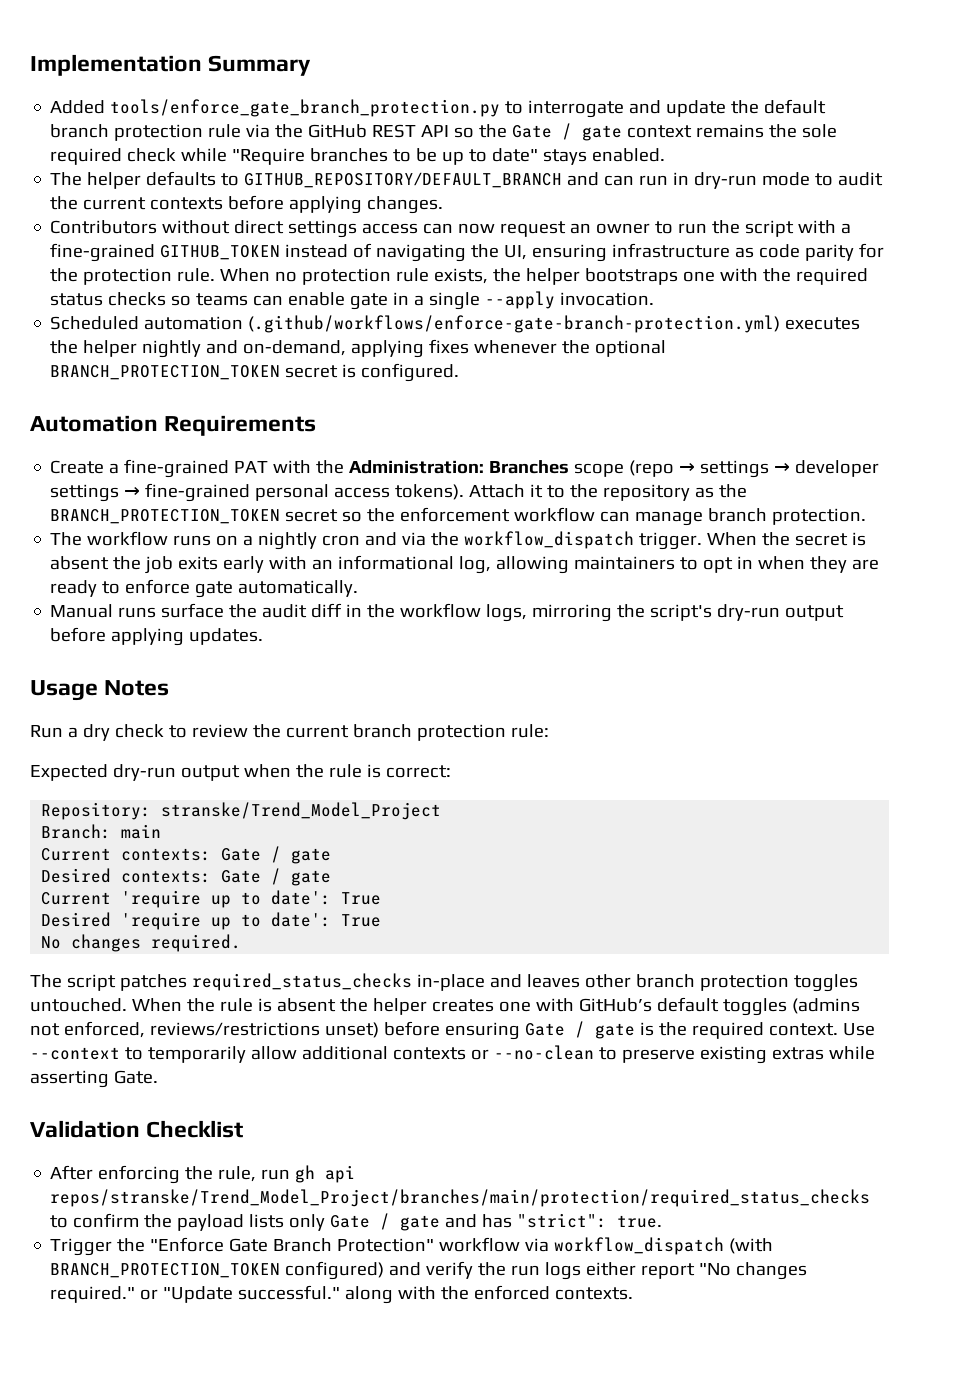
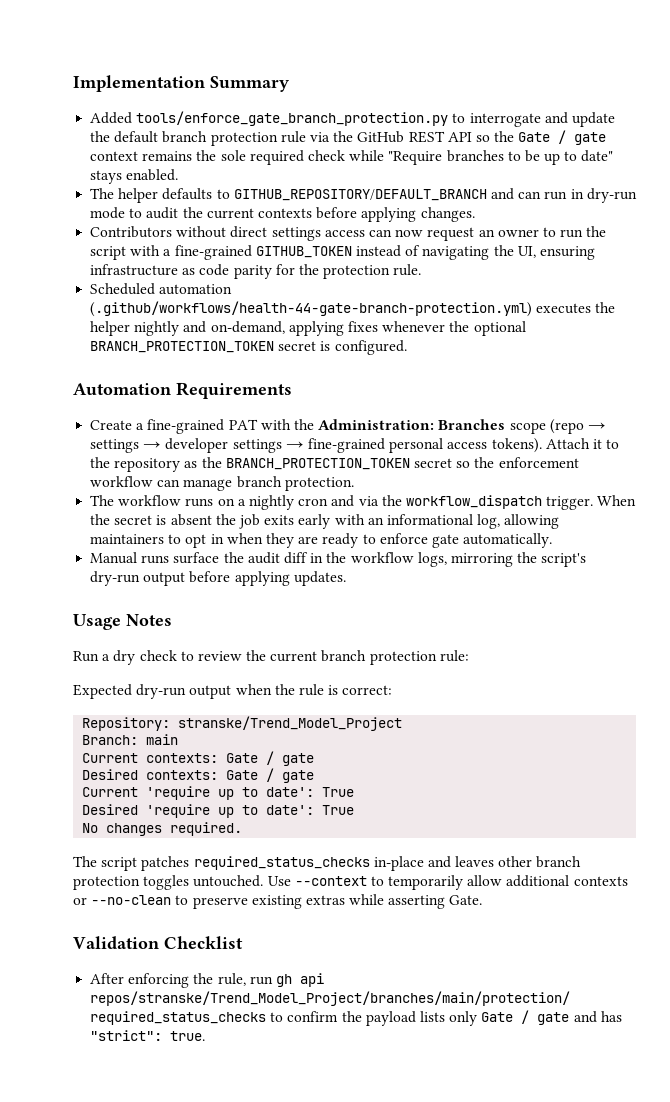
- When no protection rule exists, the helper bootstraps one with the required status checks so teams can enable gate in a single --apply invocation.
- Scheduled automation (.github/workflows/enforce-gate-branch-protection.yml) executes the helper nightly and on-demand, applying fixes whenever the optional BRANCH_PROTECTION_TOKEN secret is configured.
+ Scheduled automation (.github/workflows/health-44-gate-branch-protection.yml) executes the helper nightly and on-demand, applying fixes whenever the optional BRANCH_PROTECTION_TOKEN secret is configured.
- When the rule is absent the helper creates one with GitHub’s default toggles (admins not enforced, reviews/restrictions unset) before ensuring Gate / gate is the required context.
- Trigger the "Enforce Gate Branch Protection" workflow via workflow_dispatch (with BRANCH_PROTECTION_TOKEN configured) and verify the run logs either report "No changes required." or "Update successful." along with the enforced contexts.

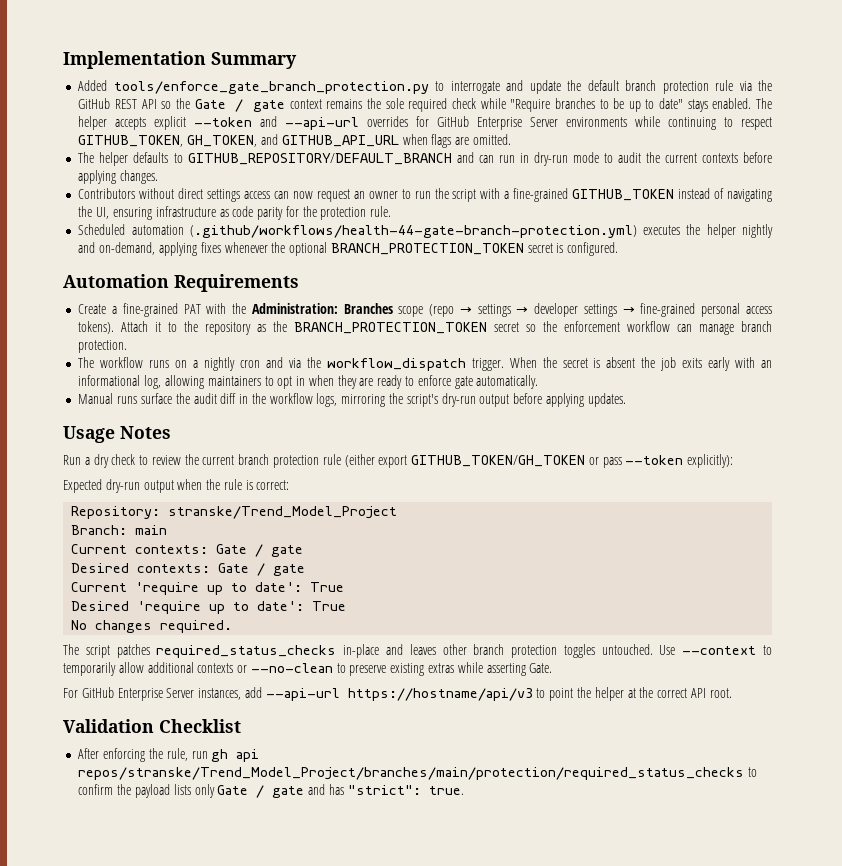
+ The helper accepts explicit --token and --api-url overrides for GitHub Enterprise Server environments while continuing to respect GITHUB_TOKEN, GH_TOKEN, and GITHUB_API_URL when flags are omitted.
- Run a dry check to review the current branch protection rule:
+ Run a dry check to review the current branch protection rule (either export GITHUB_TOKEN/GH_TOKEN or pass --token explicitly):
+ For GitHub Enterprise Server instances, add --api-url https://hostname/api/v3 to point the helper at the correct API root.

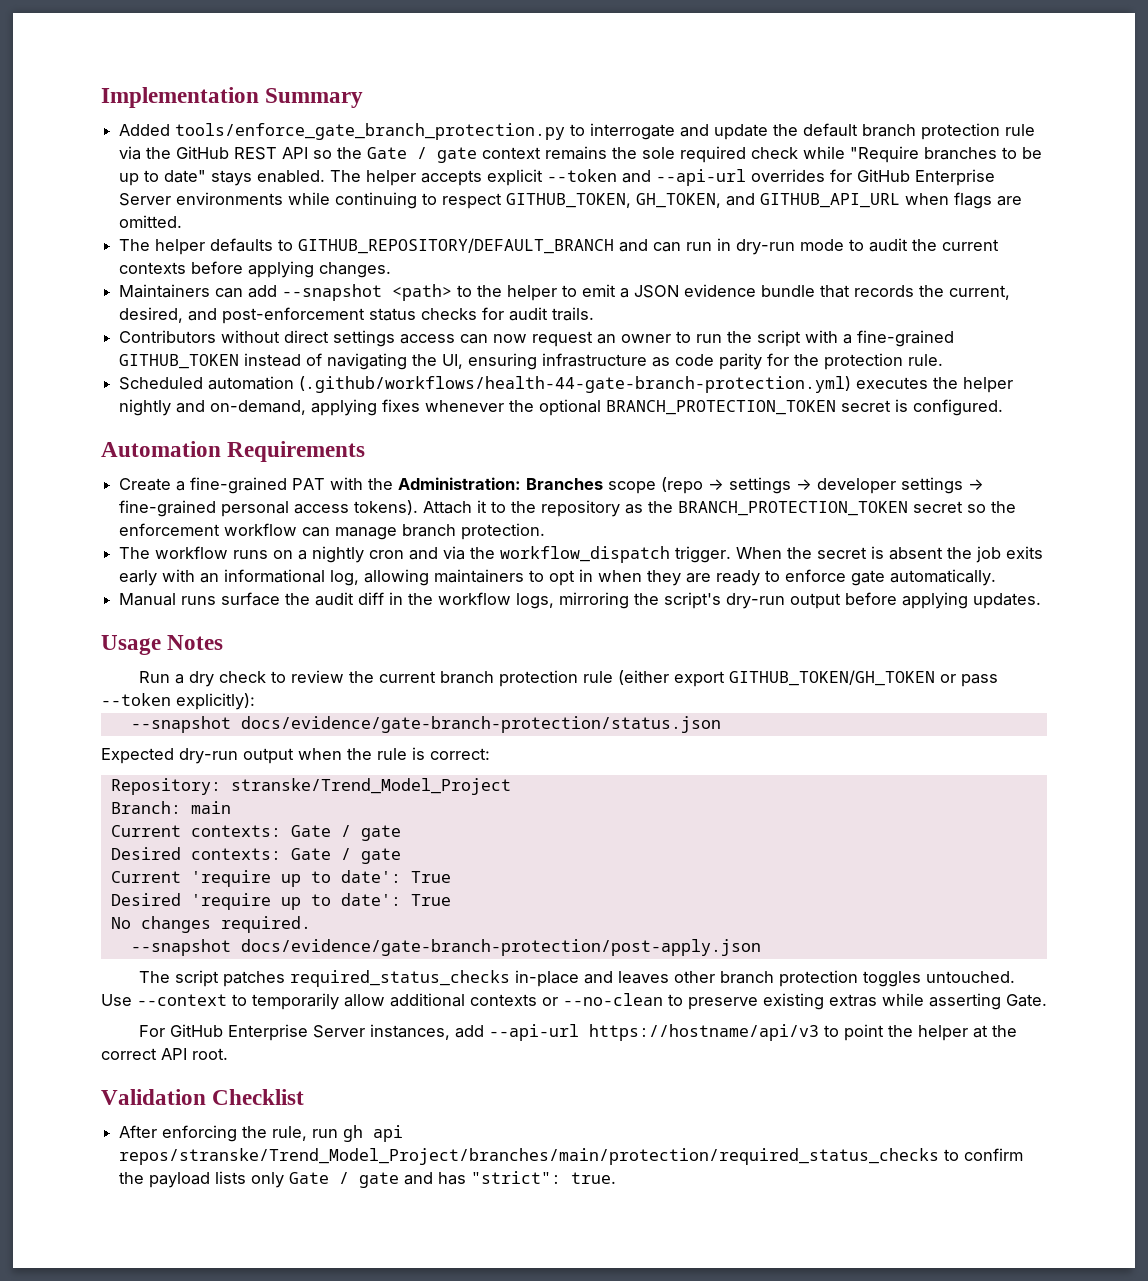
+ Maintainers can add --snapshot <path> to the helper to emit a JSON evidence bundle that records the current, desired, and post-enforcement status checks for audit trails.
+ --snapshot docs/evidence/gate-branch-protection/status.json
+ --snapshot docs/evidence/gate-branch-protection/post-apply.json

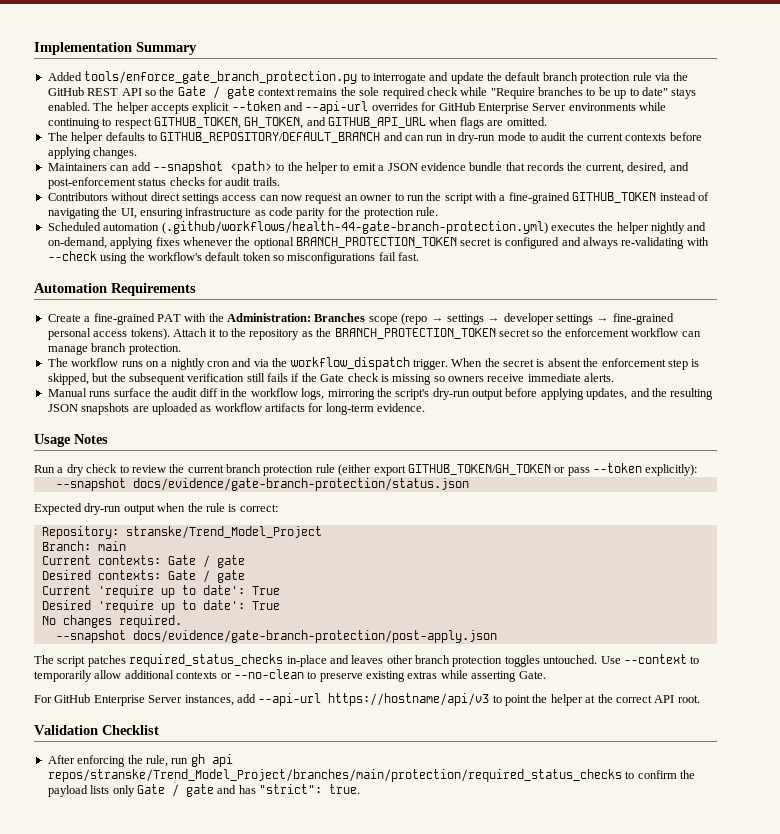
- Scheduled automation (.github/workflows/health-44-gate-branch-protection.yml) executes the helper nightly and on-demand, applying fixes whenever the optional BRANCH_PROTECTION_TOKEN secret is configured.
+ Scheduled automation (.github/workflows/health-44-gate-branch-protection.yml) executes the helper nightly and on-demand, applying fixes whenever the optional BRANCH_PROTECTION_TOKEN secret is configured and always re-validating with --check using the workflow's default token so misconfigurations fail fast.
- When the secret is absent the job exits early with an informational log, allowing maintainers to opt in when they are ready to enforce gate automatically.
+ When the secret is absent the enforcement step is skipped, but the subsequent verification still fails if the Gate check is missing so owners receive immediate alerts.
- Manual runs surface the audit diff in the workflow logs, mirroring the script's dry-run output before applying updates.
+ Manual runs surface the audit diff in the workflow logs, mirroring the script's dry-run output before applying updates, and the resulting JSON snapshots are uploaded as workflow artifacts for long-term evidence.

